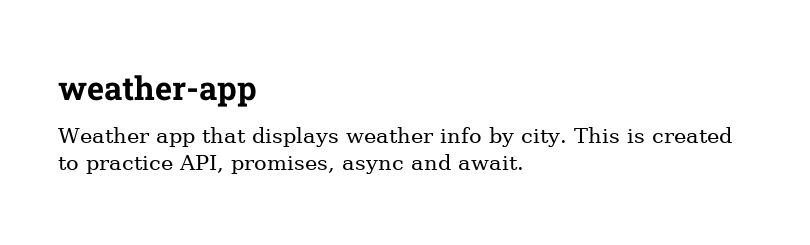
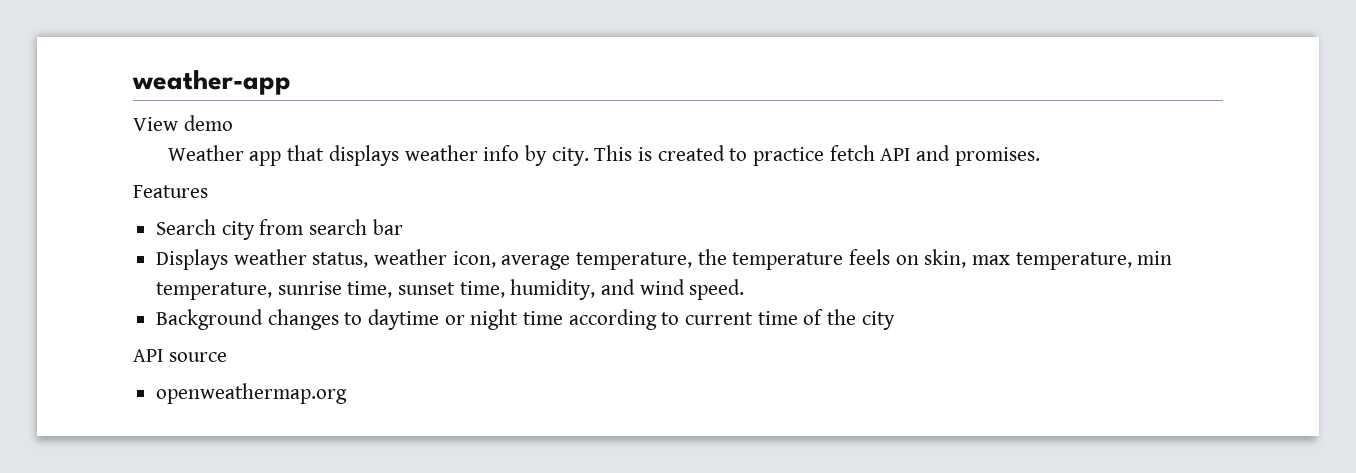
+ View demo
- This is created to practice API, promises, async and await.
+ This is created to practice fetch API and promises.
+ Features
+ Search city from search bar
+ Displays weather status, weather icon, average temperature, the temperature feels on skin, max temperature, min temperature, sunrise time, sunset time, humidity, and wind speed.
+ Background changes to daytime or night time according to current time of the city
+ API source
+ openweathermap.org

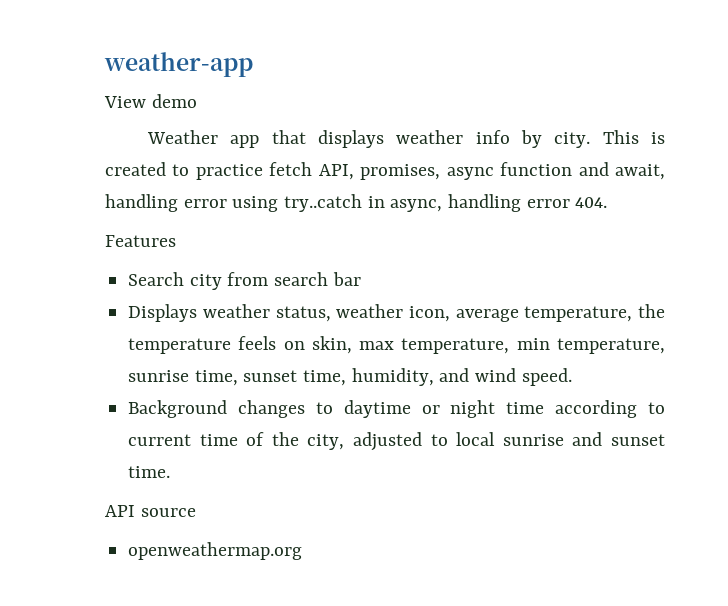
- This is created to practice fetch API and promises.
+ This is created to practice fetch API, promises, async function and await, handling error using try..catch in async, handling error 404.
- Background changes to daytime or night time according to current time of the city
+ Background changes to daytime or night time according to current time of the city, adjusted to local sunrise and sunset time.

